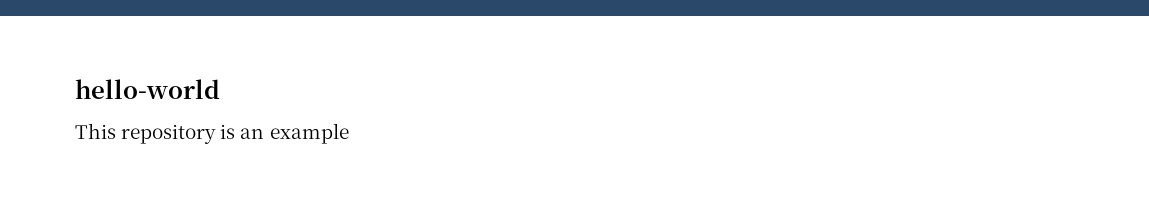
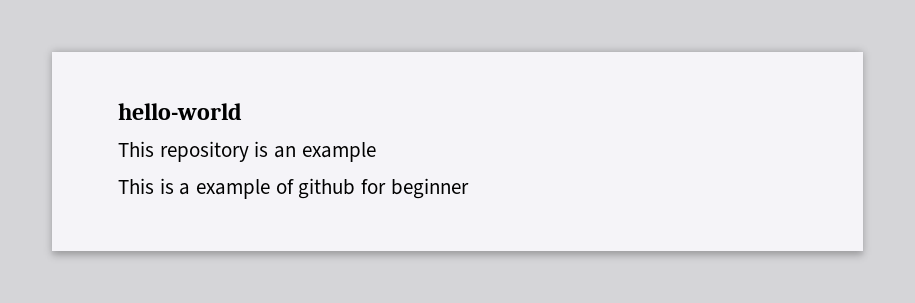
+ This is a example of github for beginner

